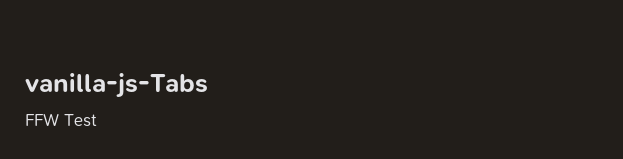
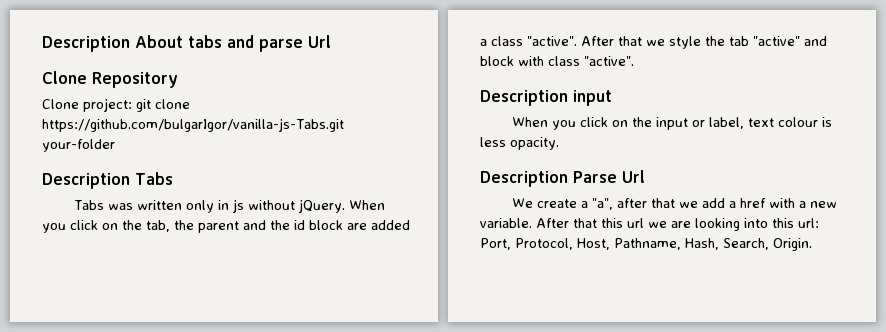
- vanilla-js-Tabs
- FFW Test
+ Description About tabs and parse Url
+ Clone Repository
+ Clone project: git clone https://github.com/bulgarIgor/vanilla-js-Tabs.git your-folder
+ Description Tabs
+ Tabs was written only in js without jQuery. When you click on the tab, the parent and the id block are added a class "active". After that we style the tab "active" and block with class "active".
+ Description input
+ When you click on the input or label, text colour is less opacity.
+ Description Parse Url
+ We create a "a", after that we add a href with a new variable. After that this url we are looking into this url: Port, Protocol, Host, Pathname, Hash, Search, Origin.

